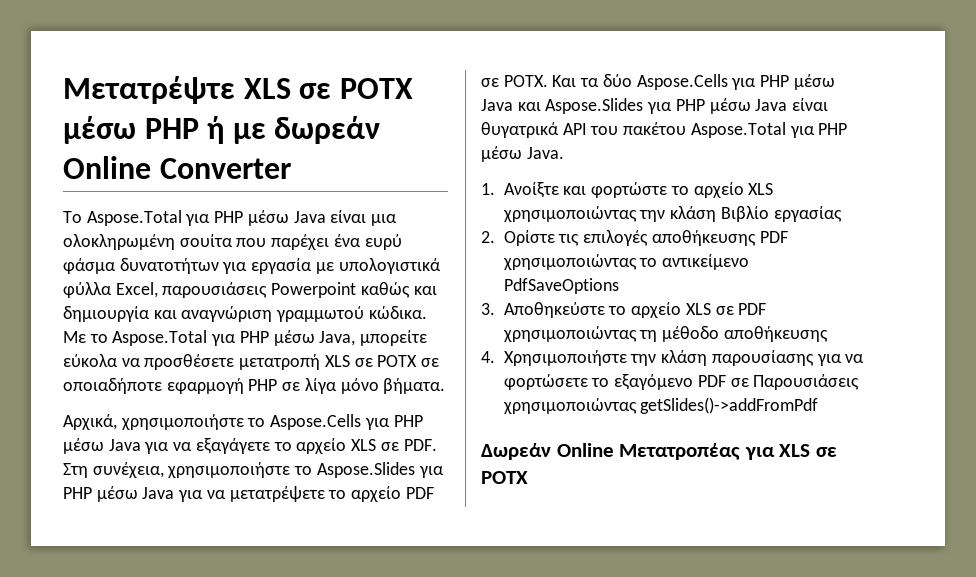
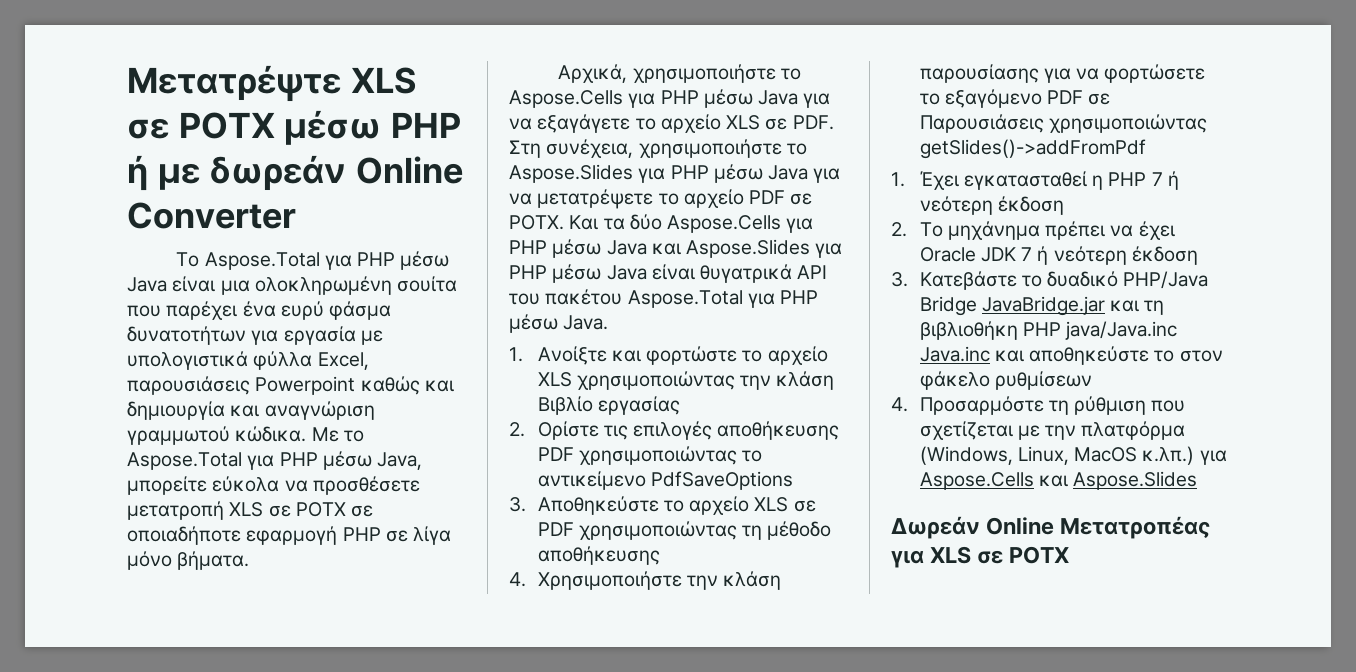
+ 1. Έχει εγκατασταθεί η PHP 7 ή νεότερη έκδοση
+ 2. Το μηχάνημα πρέπει να έχει Oracle JDK 7 ή νεότερη έκδοση
+ 3. Κατεβάστε το δυαδικό PHP/Java Bridge JavaBridge.jar και τη βιβλιοθήκη PHP java/Java.inc Java.inc και αποθηκεύστε το στον φάκελο ρυθμίσεων
+ 4. Προσαρμόστε τη ρύθμιση που σχετίζεται με την πλατφόρμα (Windows, Linux, MacOS κ.λπ.) για Aspose.Cells και Aspose.Slides

